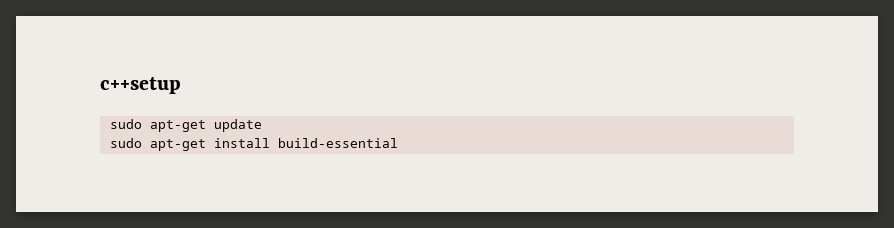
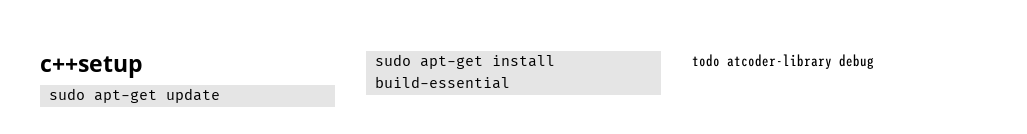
+ todo atcoder-library debug

